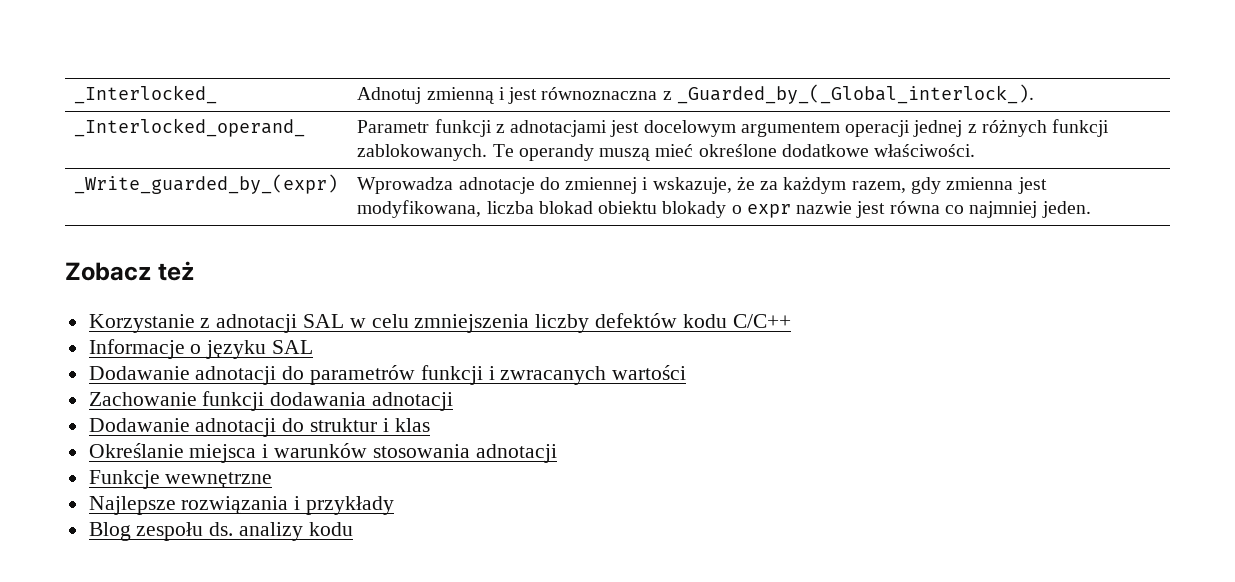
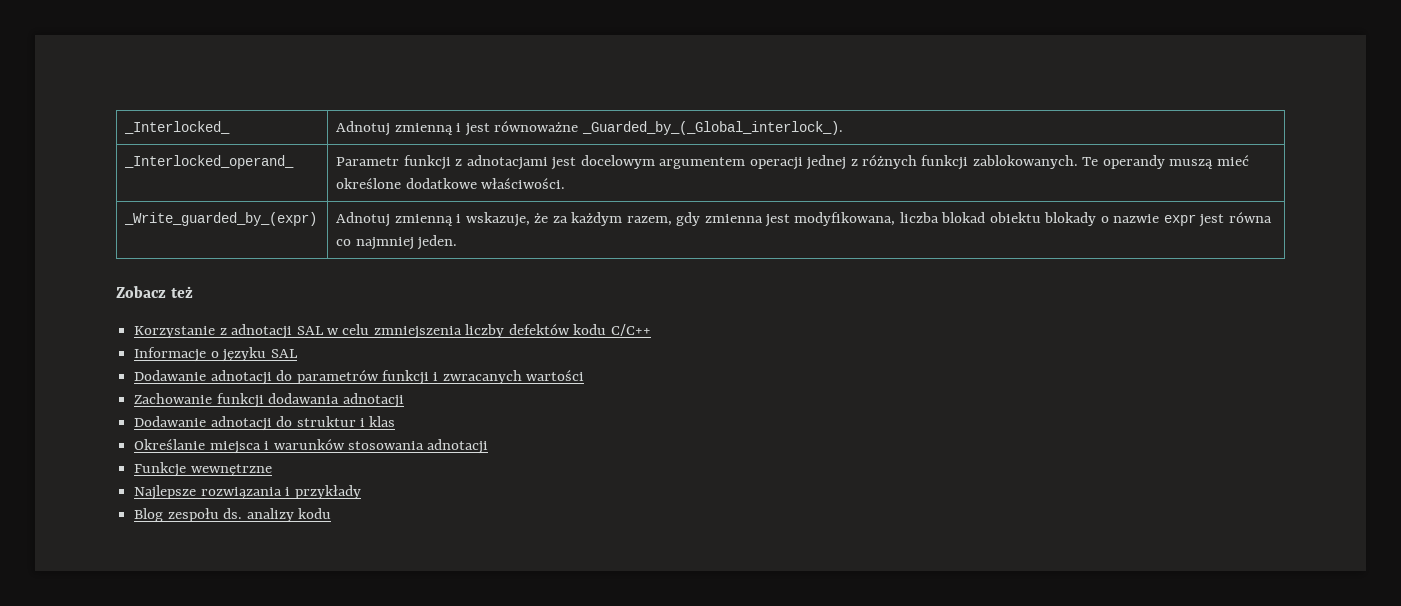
- _Interlocked_ | Adnotuj zmienną i jest równoznaczna z _Guarded_by_(_Global_interlock_).
+ _Interlocked_ | Adnotuj zmienną i jest równoważne _Guarded_by_(_Global_interlock_).
- _Write_guarded_by_(expr) | Wprowadza adnotacje do zmiennej i wskazuje, że za każdym razem, gdy zmienna jest modyfikowana, liczba blokad obiektu blokady o expr nazwie jest równa co najmniej jeden.
+ _Write_guarded_by_(expr) | Adnotuj zmienną i wskazuje, że za każdym razem, gdy zmienna jest modyfikowana, liczba blokad obiektu blokady o nazwie expr jest równa co najmniej jeden.

